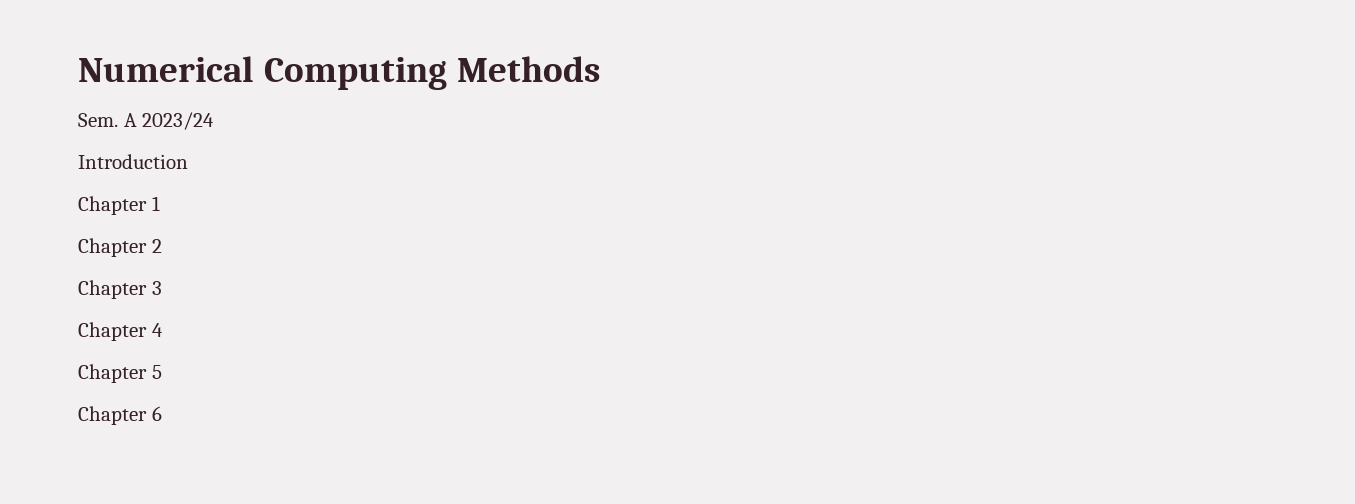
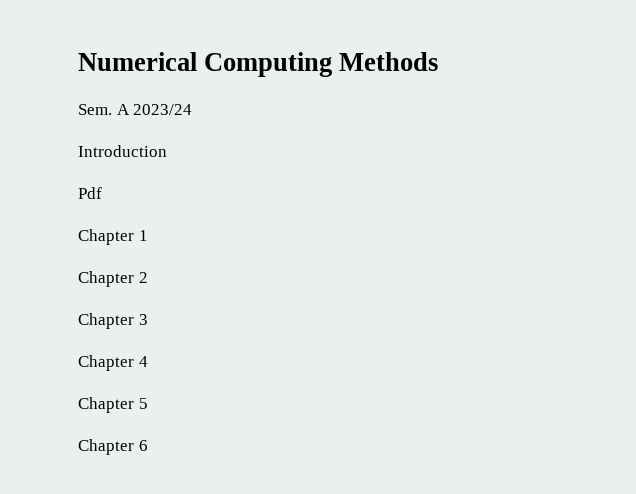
+ Pdf

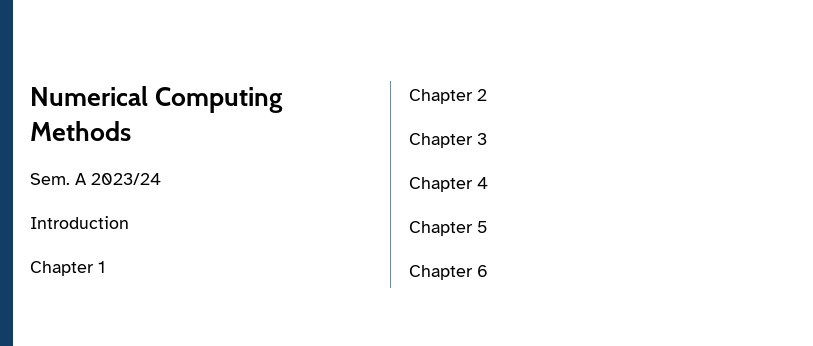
- Pdf

